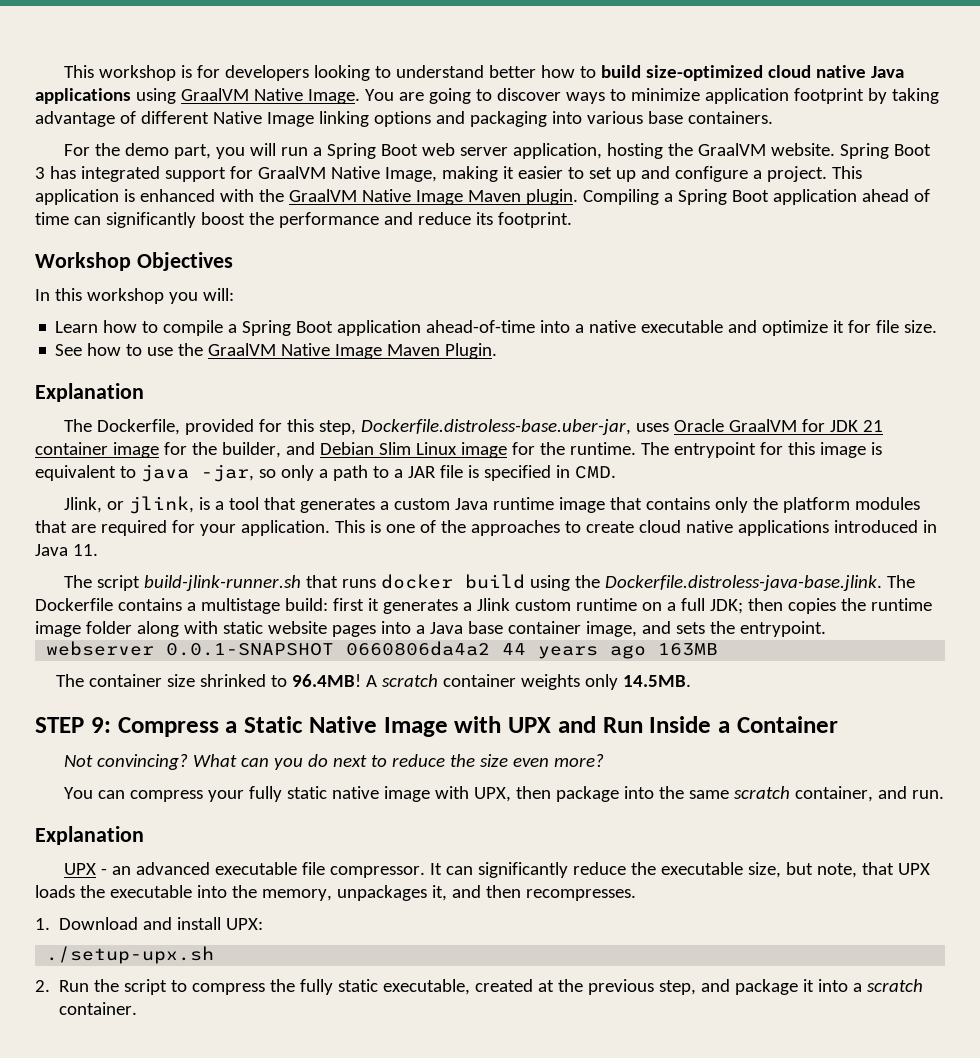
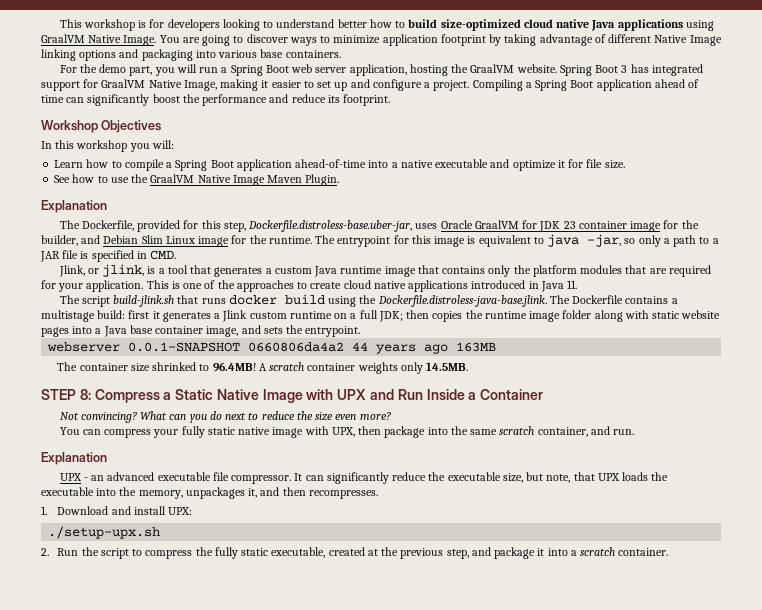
- This application is enhanced with the GraalVM Native Image Maven plugin.
- The Dockerfile, provided for this step, Dockerfile.distroless-base.uber-jar, uses Oracle GraalVM for JDK 21 container image for the builder, and Debian Slim Linux image for the runtime.
+ The Dockerfile, provided for this step, Dockerfile.distroless-base.uber-jar, uses Oracle GraalVM for JDK 23 container image for the builder, and Debian Slim Linux image for the runtime.
- The script build-jlink-runner.sh that runs docker build using the Dockerfile.distroless-java-base.jlink. The Dockerfile contains a multistage build: first it generates a Jlink custom runtime on a full JDK; then copies the runtime image folder along with static website pages into a Java base container image, and sets the entrypoint.
+ The script build-jlink.sh that runs docker build using the Dockerfile.distroless-java-base.jlink. The Dockerfile contains a multistage build: first it generates a Jlink custom runtime on a full JDK; then copies the runtime image folder along with static website pages into a Java base container image, and sets the entrypoint.
- STEP 9: Compress a Static Native Image with UPX and Run Inside a Container
+ STEP 8: Compress a Static Native Image with UPX and Run Inside a Container

